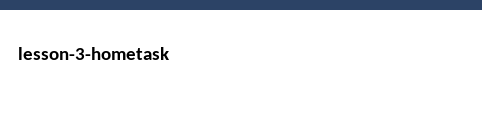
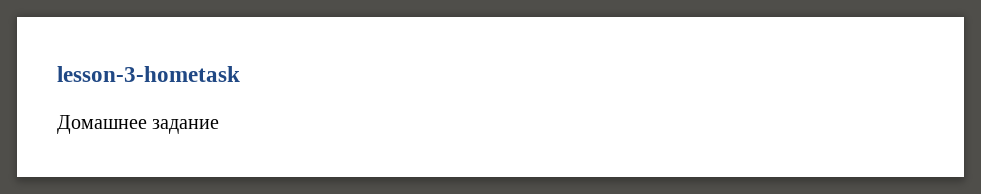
+ Домашнее задание

